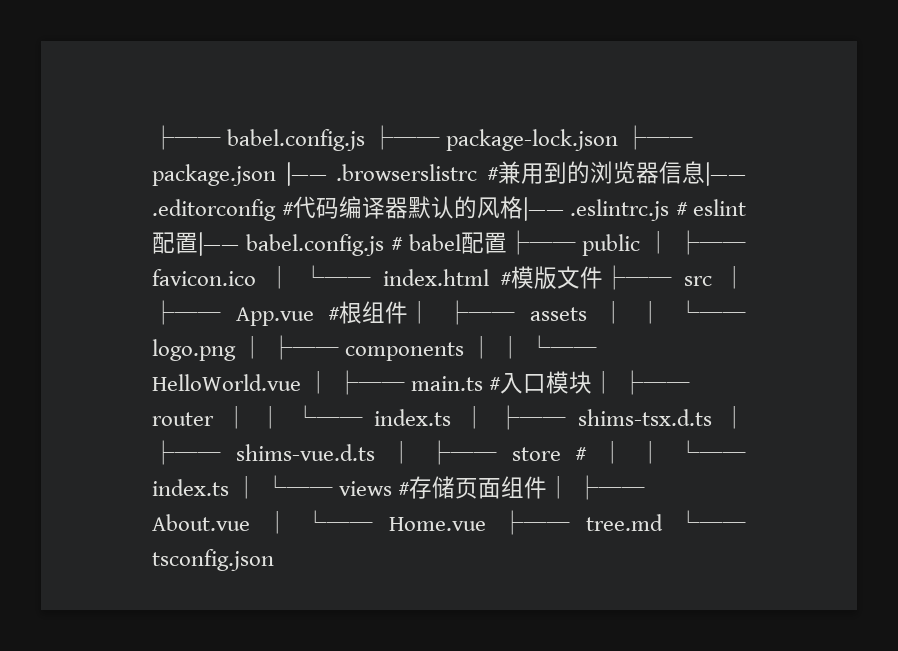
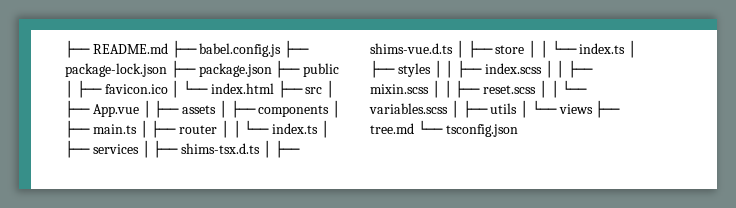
- ├── babel.config.js ├── package-lock.json ├── package.json |—— .browserslistrc #兼用到的浏览器信息|—— .editorconfig #代码编译器默认的风格|—— .eslintrc.js # eslint配置|—— babel.config.js # babel配置├── public │ ├── favicon.ico │ └── index.html #模版文件├── src │ ├── App.vue #根组件│ ├── assets │ │ └── logo.png │ ├── components │ │ └── HelloWorld.vue │ ├── main.ts #入口模块│ ├── router │ │ └── index.ts │ ├── shims-tsx.d.ts │ ├── shims-vue.d.ts │ ├── store # │ │ └── index.ts │ └── views #存储页面组件│ ├── About.vue │ └── Home.vue ├── tree.md └── tsconfig.json
+ ├── README.md ├── babel.config.js ├── package-lock.json ├── package.json ├── public │ ├── favicon.ico │ └── index.html ├── src │ ├── App.vue │ ├── assets │ ├── components │ ├── main.ts │ ├── router │ │ └── index.ts │ ├── services │ ├── shims-tsx.d.ts │ ├── shims-vue.d.ts │ ├── store │ │ └── index.ts │ ├── styles │ │ ├── index.scss │ │ ├── mixin.scss │ │ ├── reset.scss │ │ └── variables.scss │ ├── utils │ └── views ├── tree.md └── tsconfig.json

